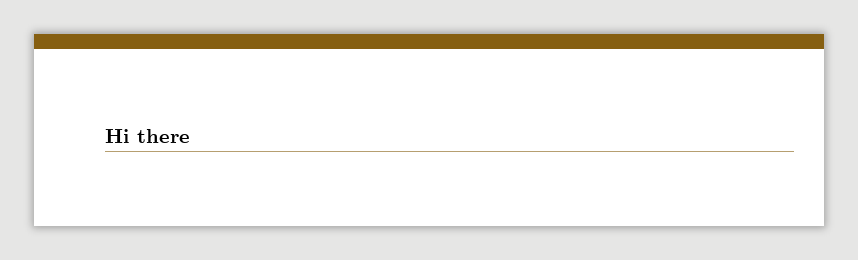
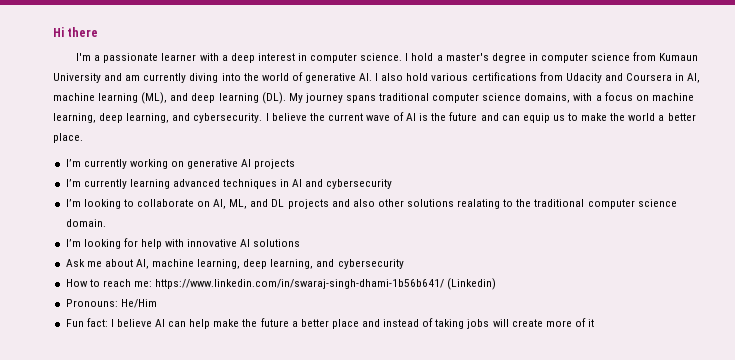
+ I'm a passionate learner with a deep interest in computer science. I hold a master's degree in computer science from Kumaun University and am currently diving into the world of generative AI. I also hold various certifications from Udacity and Coursera in AI, machine learning (ML), and deep learning (DL). My journey spans traditional computer science domains, with a focus on machine learning, deep learning, and cybersecurity. I believe the current wave of AI is the future and can equip us to make the world a better place.
+ I’m currently working on generative AI projects
+ I’m currently learning advanced techniques in AI and cybersecurity
+ I’m looking to collaborate on AI, ML, and DL projects and also other solutions realating to the traditional computer science domain.
+ I’m looking for help with innovative AI solutions
+ Ask me about AI, machine learning, deep learning, and cybersecurity
+ How to reach me: https://www.linkedin.com/in/swaraj-singh-dhami-1b56b641/ (Linkedin)
+ Pronouns: He/Him
+ Fun fact: I believe AI can help make the future a better place and instead of taking jobs will create more of it

